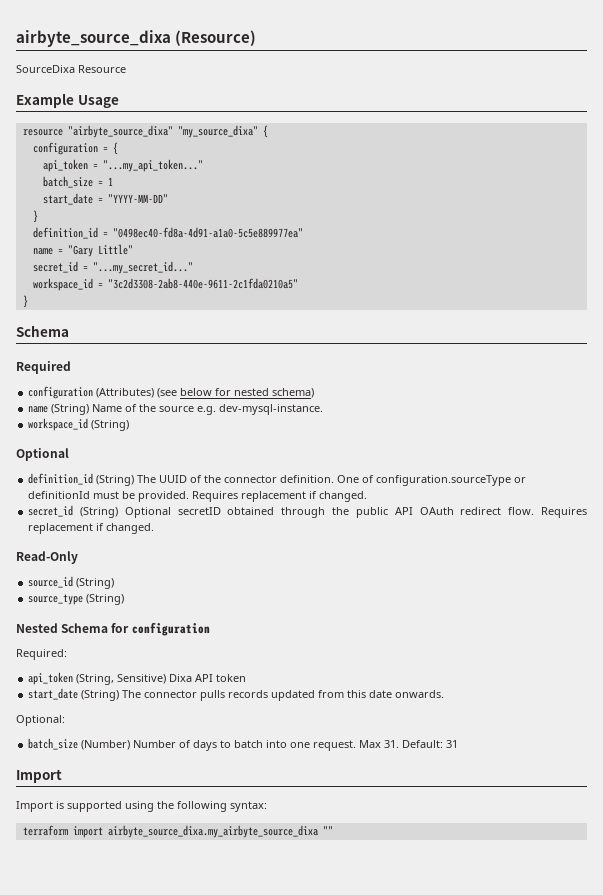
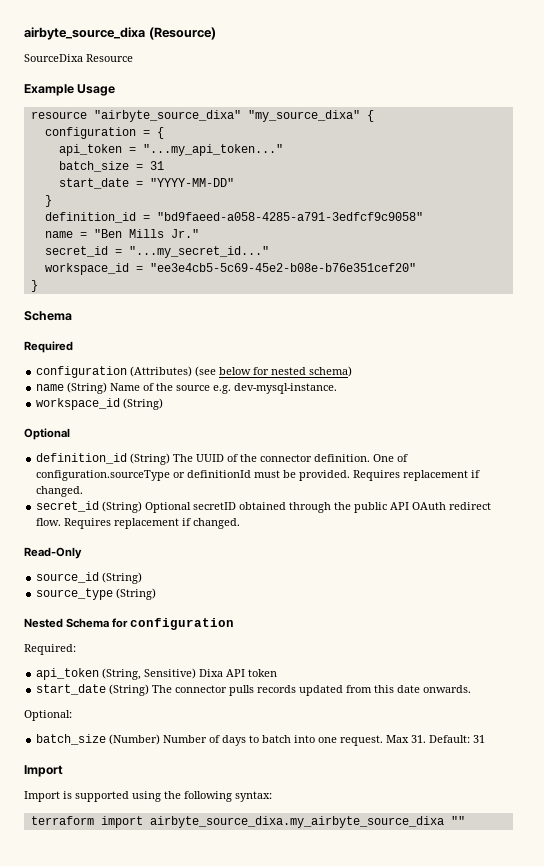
- batch_size = 1
+ batch_size = 31
- definition_id = "0498ec40-fd8a-4d91-a1a0-5c5e889977ea"
+ definition_id = "bd9faeed-a058-4285-a791-3edfcf9c9058"
- name = "Gary Little"
+ name = "Ben Mills Jr."
- workspace_id = "3c2d3308-2ab8-440e-9611-2c1fda0210a5"
+ workspace_id = "ee3e4cb5-5c69-45e2-b08e-b76e351cef20"

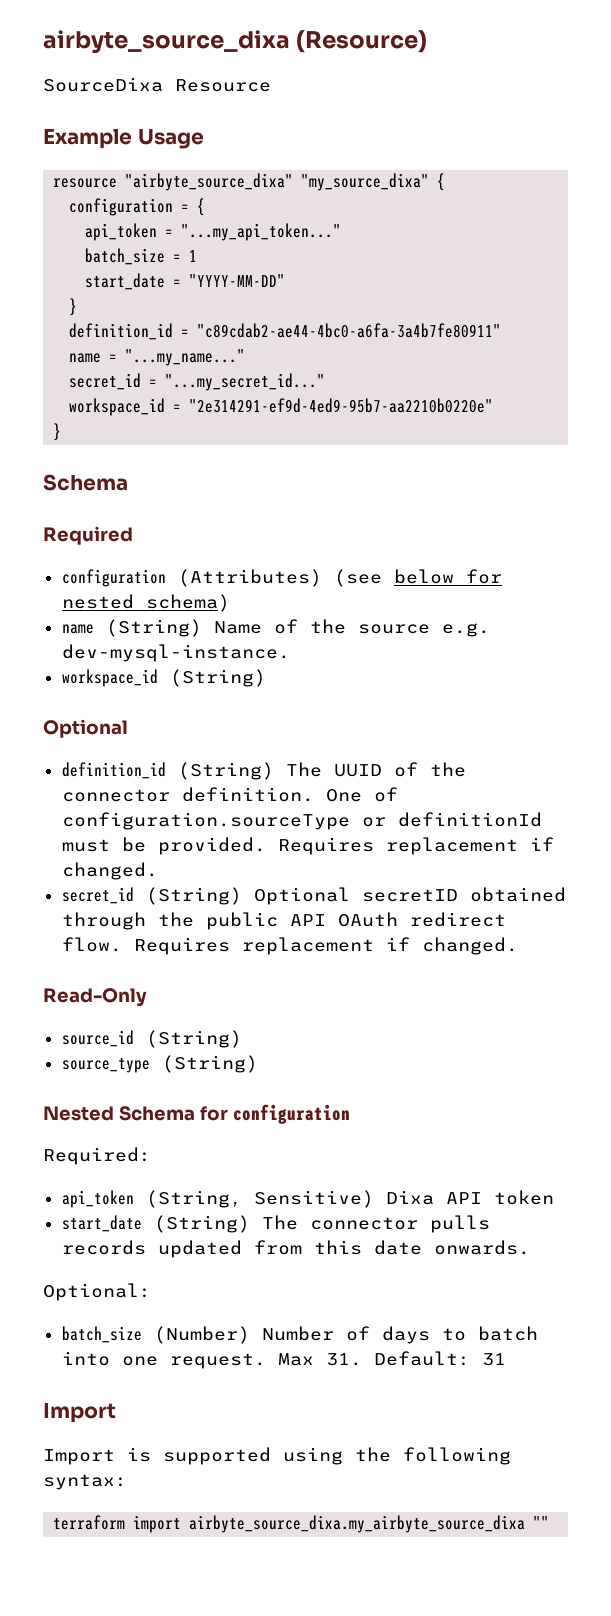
- batch_size = 31
+ batch_size = 1
- definition_id = "bd9faeed-a058-4285-a791-3edfcf9c9058"
+ definition_id = "c89cdab2-ae44-4bc0-a6fa-3a4b7fe80911"
- name = "Ben Mills Jr."
+ name = "...my_name..."
- workspace_id = "ee3e4cb5-5c69-45e2-b08e-b76e351cef20"
+ workspace_id = "2e314291-ef9d-4ed9-95b7-aa2210b0220e"

